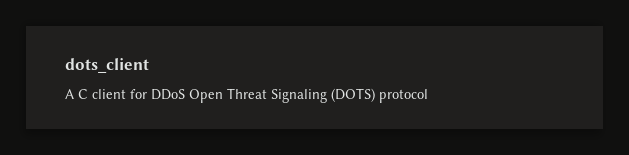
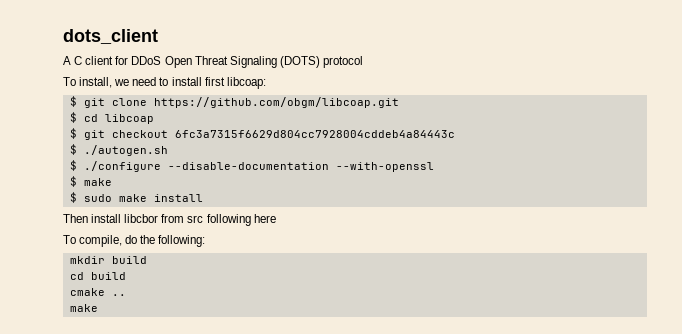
+ To install, we need to install first libcoap:
+ $ git clone https://github.com/obgm/libcoap.git
+ $ cd libcoap
+ $ git checkout 6fc3a7315f6629d804cc7928004cddeb4a84443c
+ $ ./autogen.sh
+ $ ./configure --disable-documentation --with-openssl
+ $ make
+ $ sudo make install
+ Then install libcbor from src following here
+ To compile, do the following:
+ mkdir build
+ cd build
+ cmake ..
+ make

